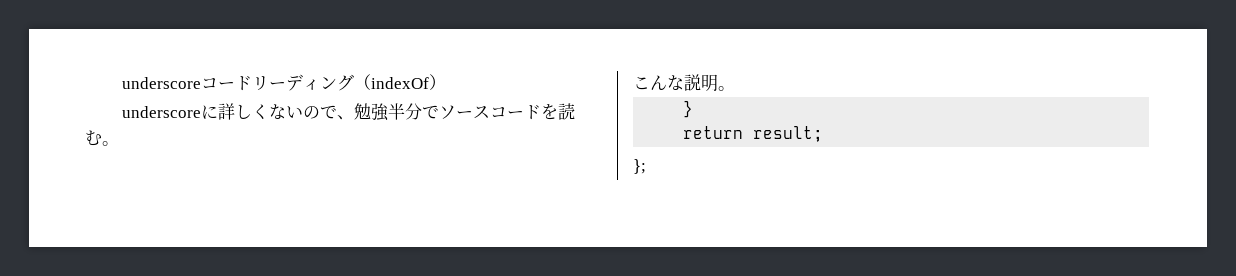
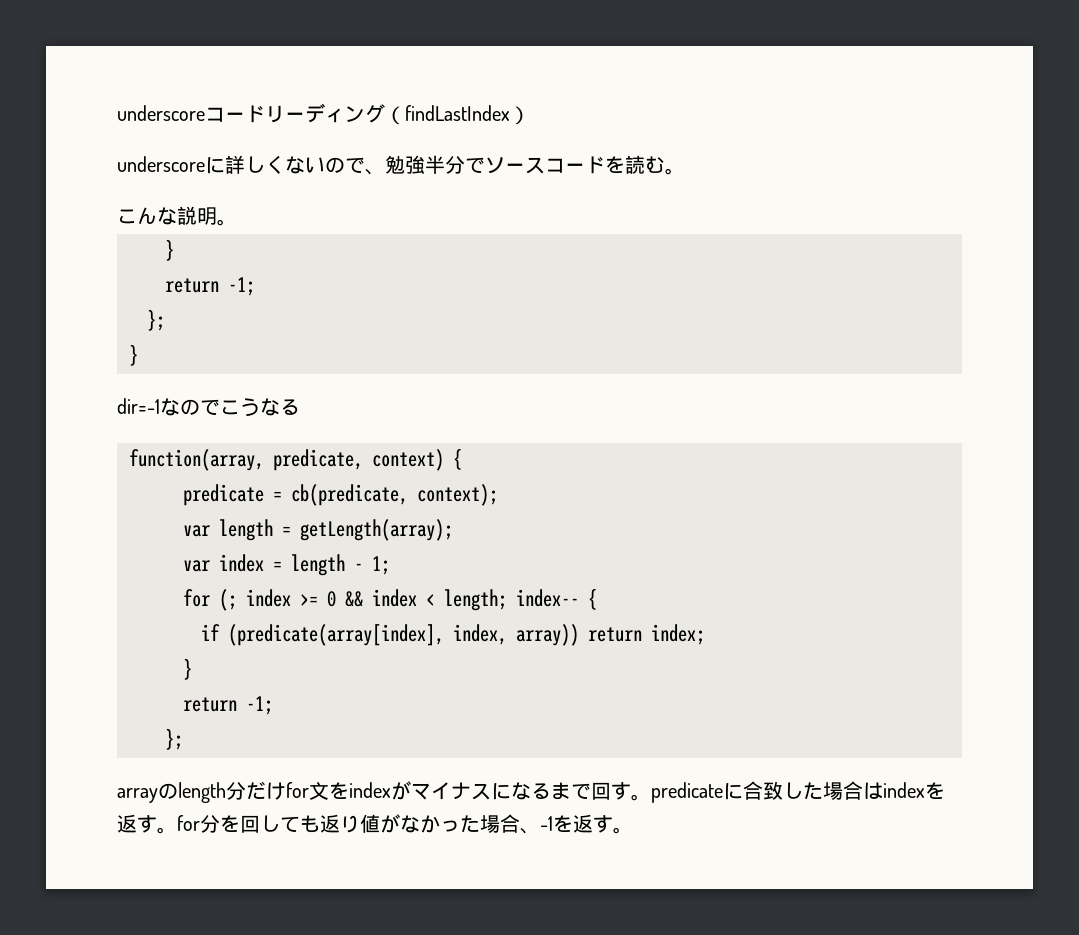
- underscoreコードリーディング（indexOf）
+ underscoreコードリーディング（findLastIndex）
  こんな説明。
  }
- return result;
+ return -1;
  };
+ }
+ dir=-1なのでこうなる
+ function(array, predicate, context) {
+ predicate = cb(predicate, context);
+ var length = getLength(array);
+ var index = length - 1;
+ for (; index >= 0 && index < length; index-- {
+ if (predicate(array[index], index, array)) return index;
+ }
+ return -1;
+ };
+ arrayのlength分だけfor文をindexがマイナスになるまで回す。predicateに合致した場合はindexを返す。for分を回しても返り値がなかった場合、-1を返す。

